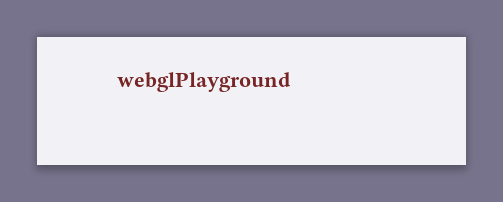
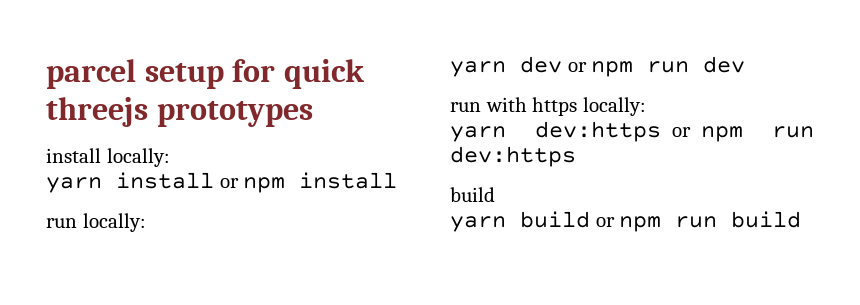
- webglPlayground
+ parcel setup for quick threejs prototypes
+ install locally:
+ yarn install or npm install
+ run locally:
+ yarn dev or npm run dev
+ run with https locally:
+ yarn dev:https or npm run dev:https
+ build
+ yarn build or npm run build

